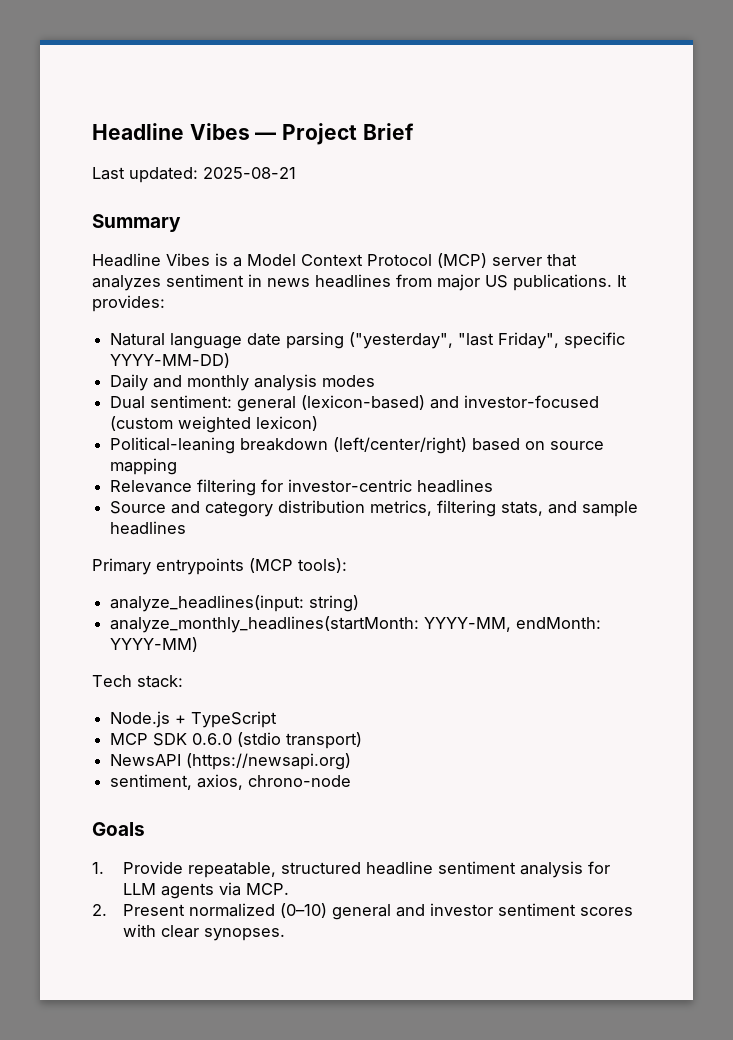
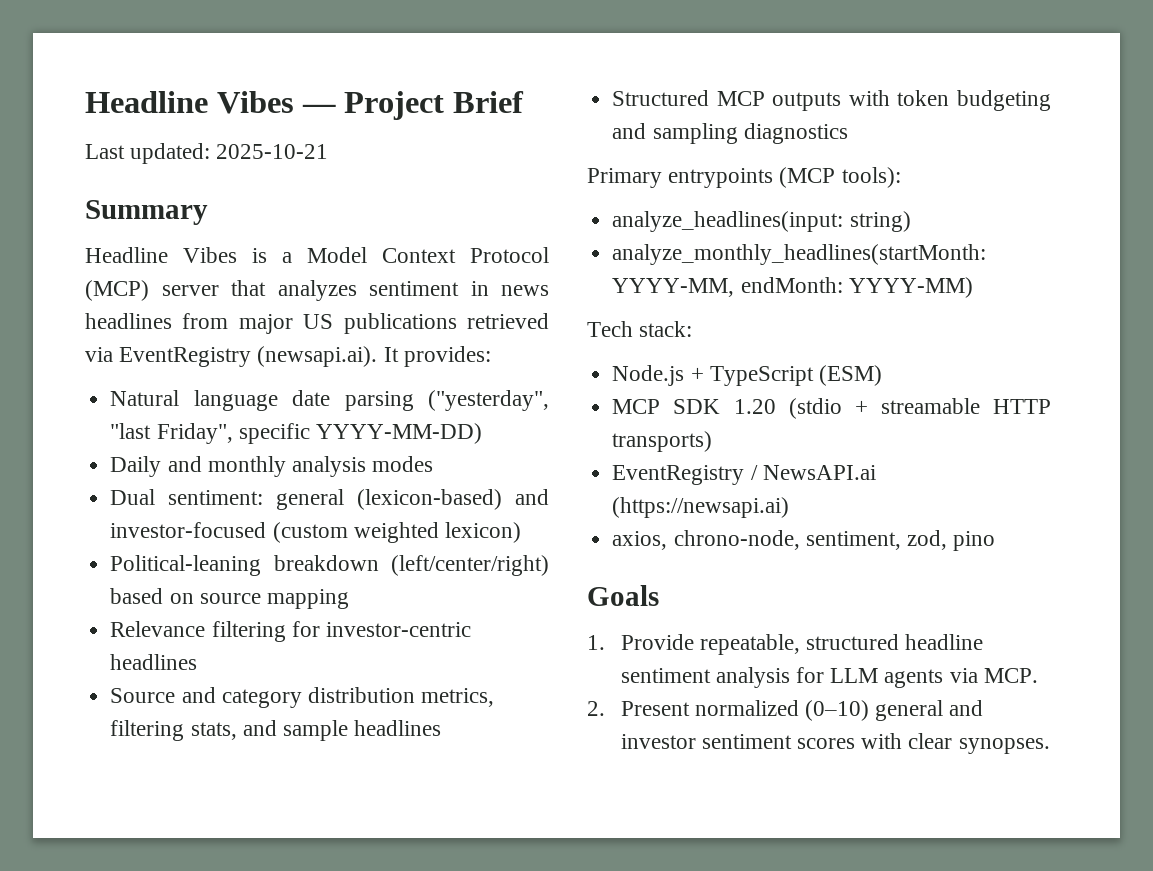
- Last updated: 2025-08-21
+ Last updated: 2025-10-21
- Headline Vibes is a Model Context Protocol (MCP) server that analyzes sentiment in news headlines from major US publications. It provides:
+ Headline Vibes is a Model Context Protocol (MCP) server that analyzes sentiment in news headlines from major US publications retrieved via EventRegistry (newsapi.ai). It provides:
+ Structured MCP outputs with token budgeting and sampling diagnostics
- Node.js + TypeScript
+ Node.js + TypeScript (ESM)
- MCP SDK 0.6.0 (stdio transport)
- NewsAPI (https://newsapi.org)
- sentiment, axios, chrono-node
+ MCP SDK 1.20 (stdio + streamable HTTP transports)
+ EventRegistry / NewsAPI.ai (https://newsapi.ai)
+ axios, chrono-node, sentiment, zod, pino

